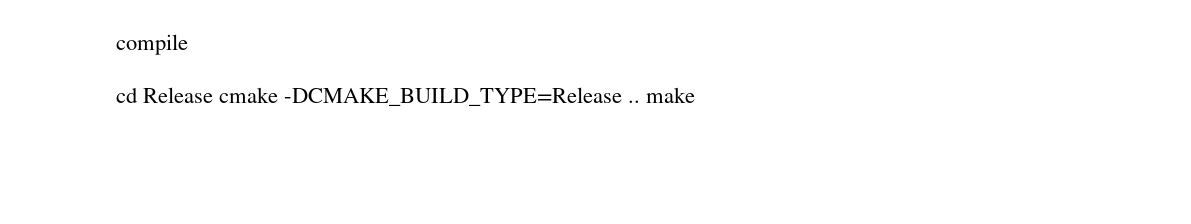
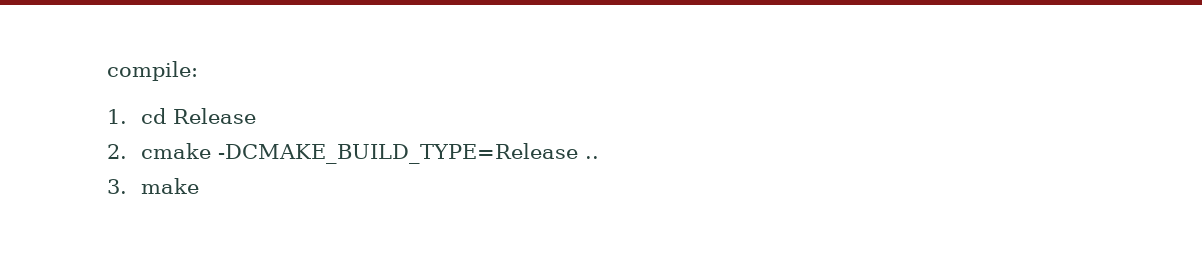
- compile
- cd Release cmake -DCMAKE_BUILD_TYPE=Release .. make
+ compile:
+ 1. cd Release
+ 2. cmake -DCMAKE_BUILD_TYPE=Release ..
+ 3. make

